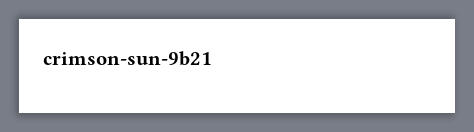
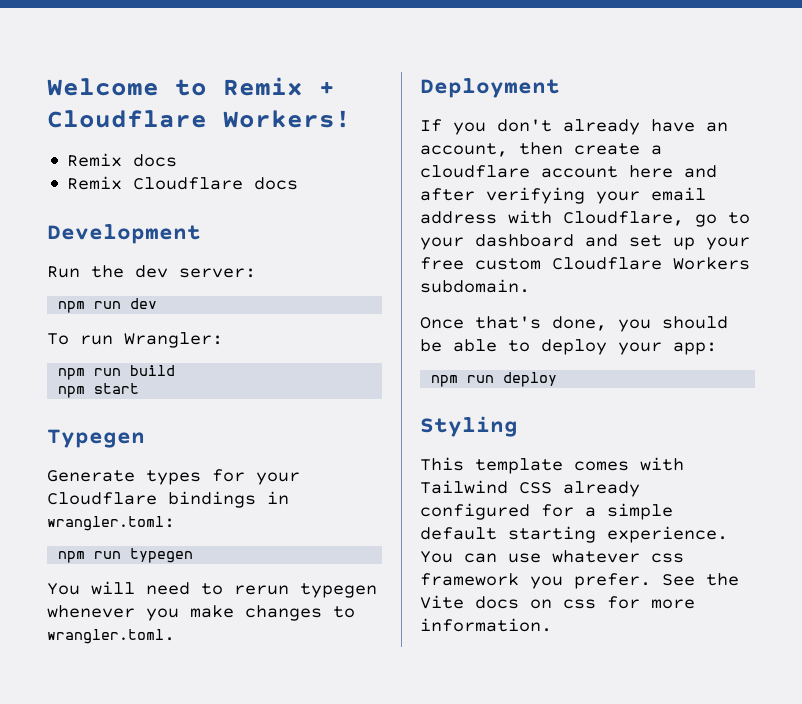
- crimson-sun-9b21
+ Welcome to Remix + Cloudflare Workers!
+ Remix docs
+ Remix Cloudflare docs
+ Development
+ Run the dev server:
+ npm run dev
+ To run Wrangler:
+ npm run build
+ npm start
+ Typegen
+ Generate types for your Cloudflare bindings in wrangler.toml:
+ npm run typegen
+ You will need to rerun typegen whenever you make changes to wrangler.toml.
+ Deployment
+ If you don't already have an account, then create a cloudflare account here and after verifying your email address with Cloudflare, go to your dashboard and set up your free custom Cloudflare Workers subdomain.
+ Once that's done, you should be able to deploy your app:
+ npm run deploy
+ Styling
+ This template comes with Tailwind CSS already configured for a simple default starting experience. You can use whatever css framework you prefer. See the Vite docs on css for more information.

